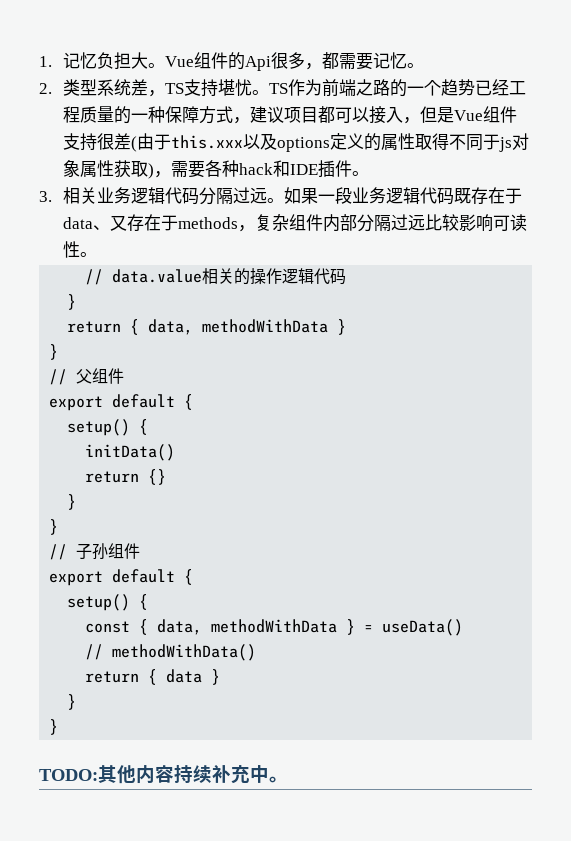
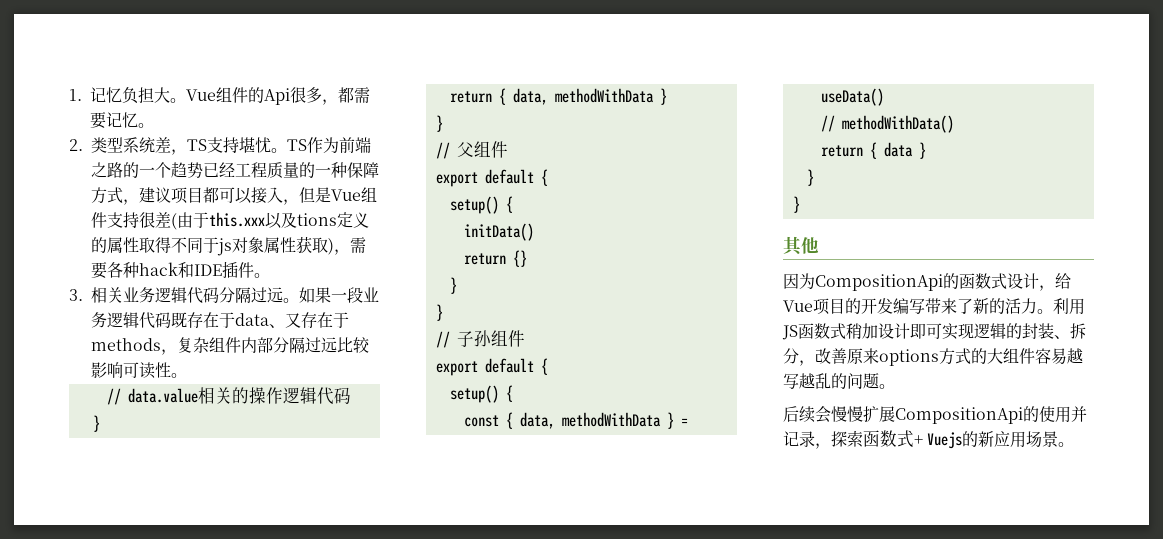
- TS作为前端之路的一个趋势已经工程质量的一种保障方式，建议项目都可以接入，但是Vue组件支持很差(由于this.xxx以及options定义的属性取得不同于js对象属性获取)，需要各种hack和IDE插件。
+ TS作为前端之路的一个趋势已经工程质量的一种保障方式，建议项目都可以接入，但是Vue组件支持很差(由于this.xxx以及tions定义的属性取得不同于js对象属性获取)，需要各种hack和IDE插件。
- TODO:其他内容持续补充中。
+ 其他
+ 因为CompositionApi的函数式设计，给Vue项目的开发编写带来了新的活力。利用JS函数式稍加设计即可实现逻辑的封装、拆分，改善原来options方式的大组件容易越写越乱的问题。
+ 后续会慢慢扩展CompositionApi的使用并记录，探索函数式+ Vuejs的新应用场景。

